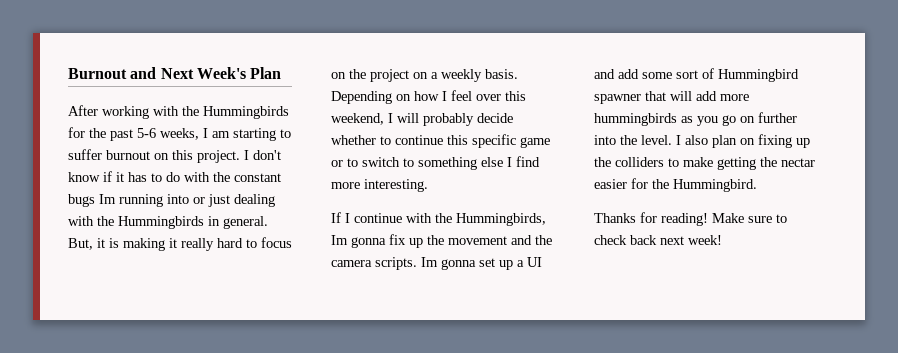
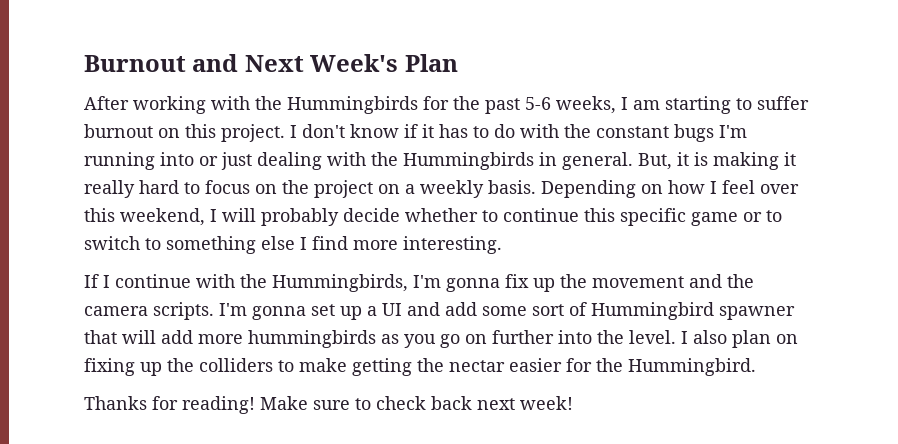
- I don't know if it has to do with the constant bugs Im running into or just dealing with the Hummingbirds in general.
+ I don't know if it has to do with the constant bugs I'm running into or just dealing with the Hummingbirds in general.
- If I continue with the Hummingbirds, Im gonna fix up the movement and the camera scripts.
+ If I continue with the Hummingbirds, I'm gonna fix up the movement and the camera scripts.
- Im gonna set up a UI and add some sort of Hummingbird spawner that will add more hummingbirds as you go on further into the level.
+ I'm gonna set up a UI and add some sort of Hummingbird spawner that will add more hummingbirds as you go on further into the level.

